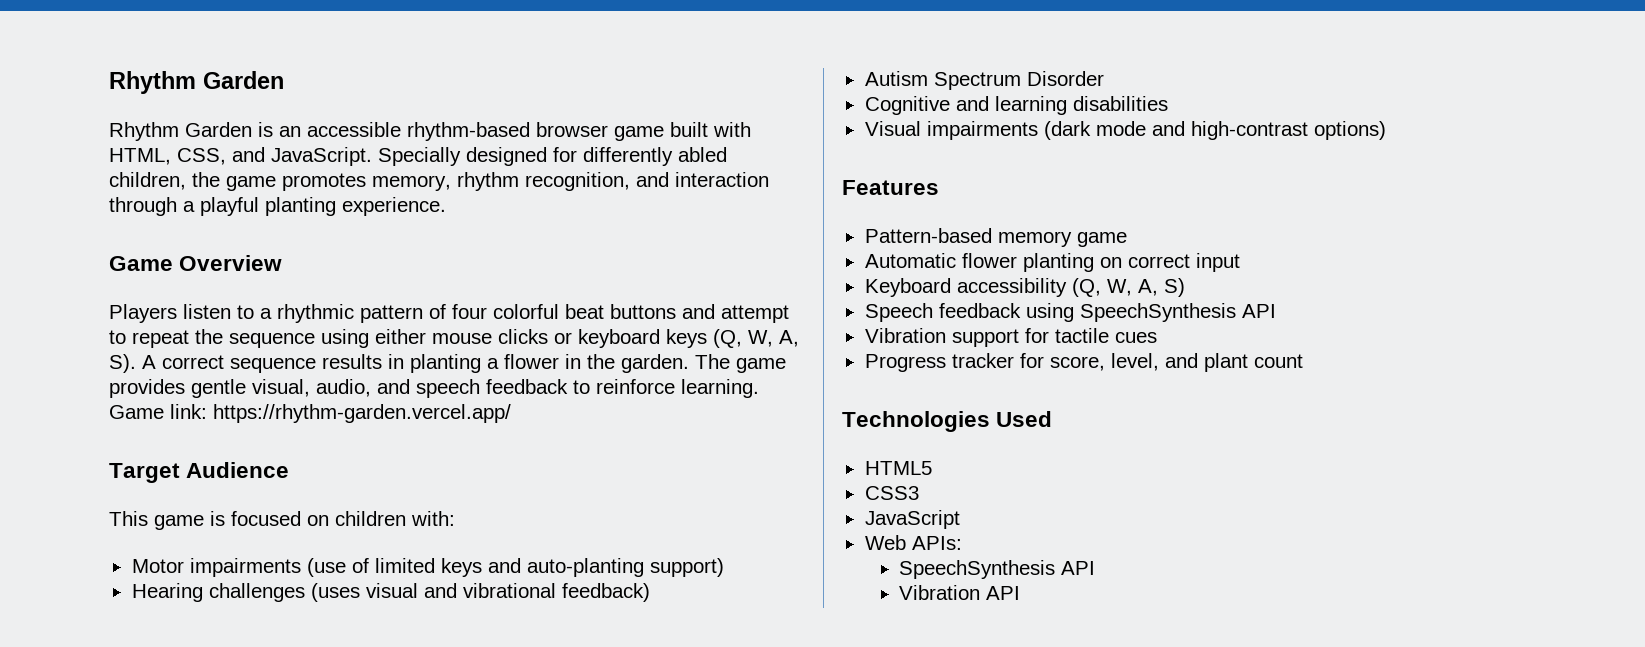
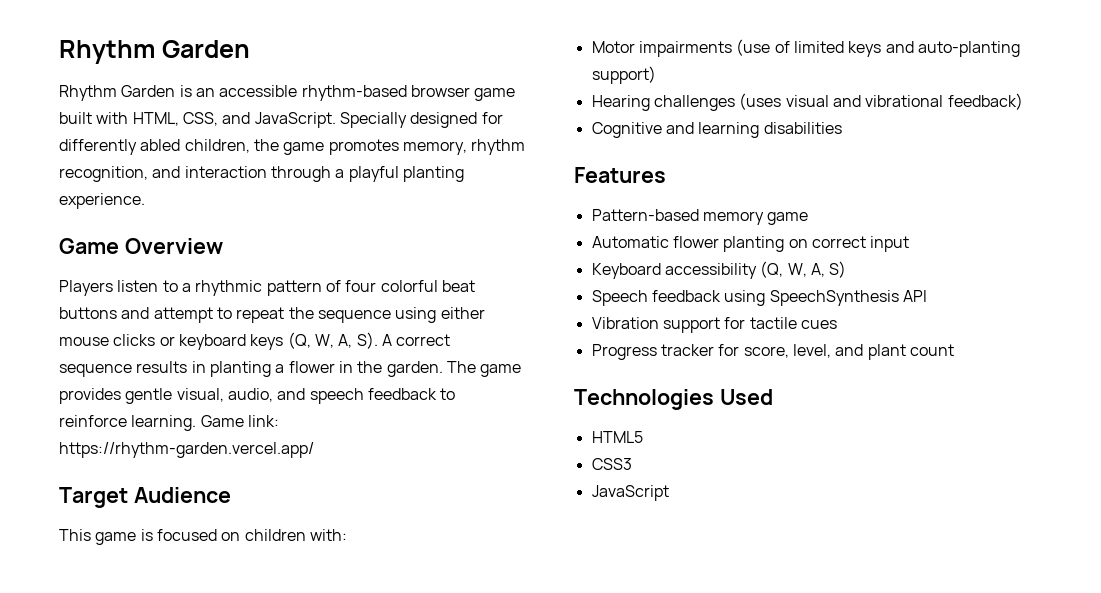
- Autism Spectrum Disorder
- Visual impairments (dark mode and high-contrast options)
- Web APIs:
- SpeechSynthesis API
- Vibration API

